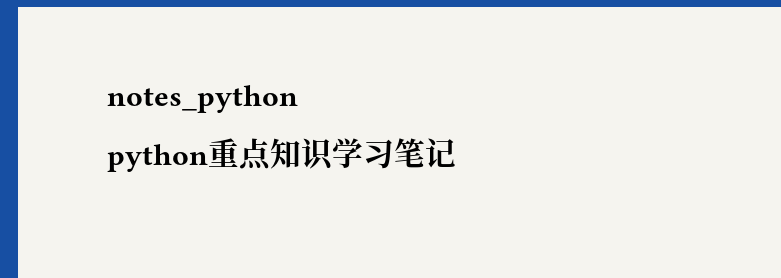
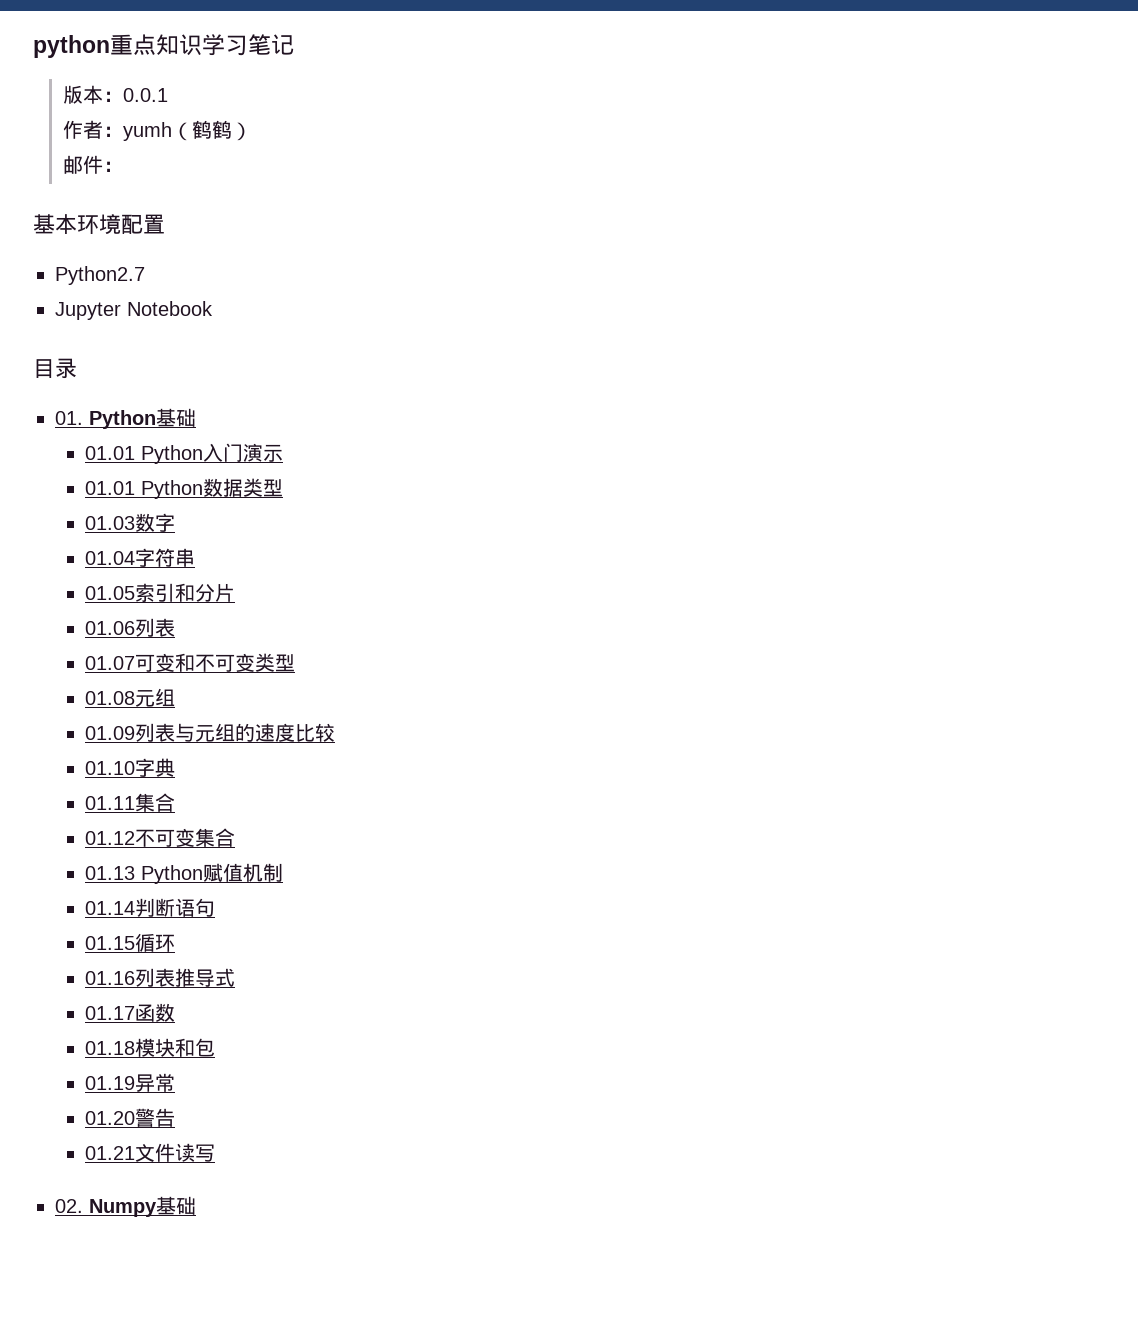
- notes_python
+ 版本：0.0.1
+ 作者：yumh（鹤鹤）
+ 邮件：
+ 基本环境配置
+ Python2.7
+ Jupyter Notebook
+ 目录
+ 01. Python基础
+ 01.01 Python入门演示
+ 01.01 Python数据类型
+ 01.03数字
+ 01.04字符串
+ 01.05索引和分片
+ 01.06列表
+ 01.07可变和不可变类型
+ 01.08元组
+ 01.09列表与元组的速度比较
+ 01.10字典
+ 01.11集合
+ 01.12不可变集合
+ 01.13 Python赋值机制
+ 01.14判断语句
+ 01.15循环
+ 01.16列表推导式
+ 01.17函数
+ 01.18模块和包
+ 01.19异常
+ 01.20警告
+ 01.21文件读写
+ 02. Numpy基础

